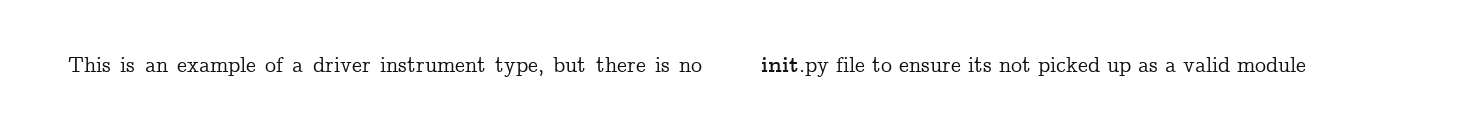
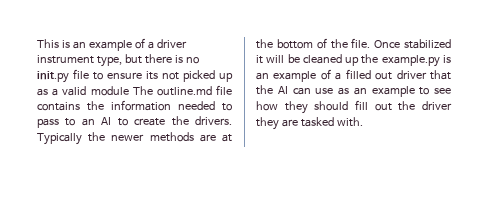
- This is an example of a driver instrument type, but there is no init.py file to ensure its not picked up as a valid module
+ This is an example of a driver instrument type, but there is no init.py file to ensure its not picked up as a valid module The outline.md file contains the information needed to pass to an AI to create the drivers. Typically the newer methods are at the bottom of the file. Once stabilized it will be cleaned up the example.py is an example of a filled out driver that the AI can use as an example to see how they should fill out the driver they are tasked with.

